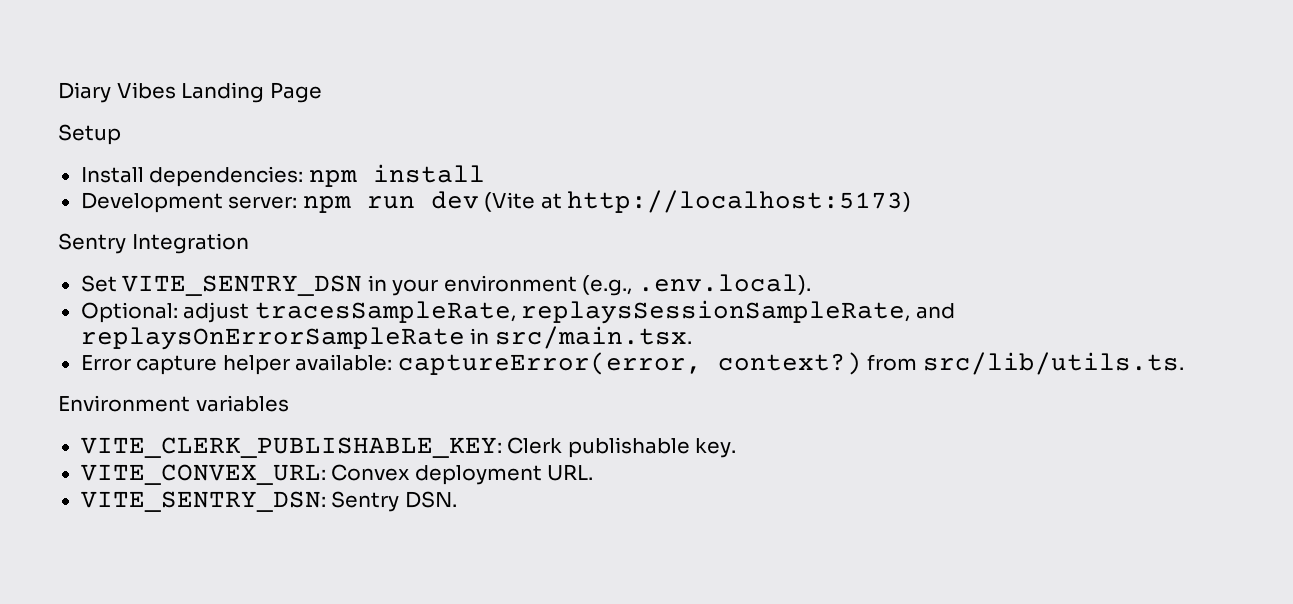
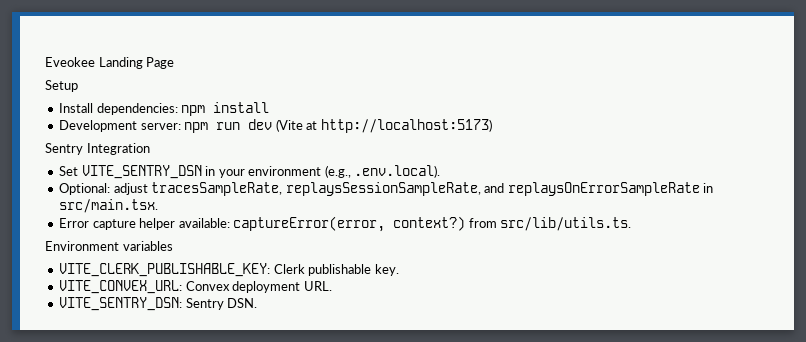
- Diary Vibes Landing Page
+ Eveokee Landing Page

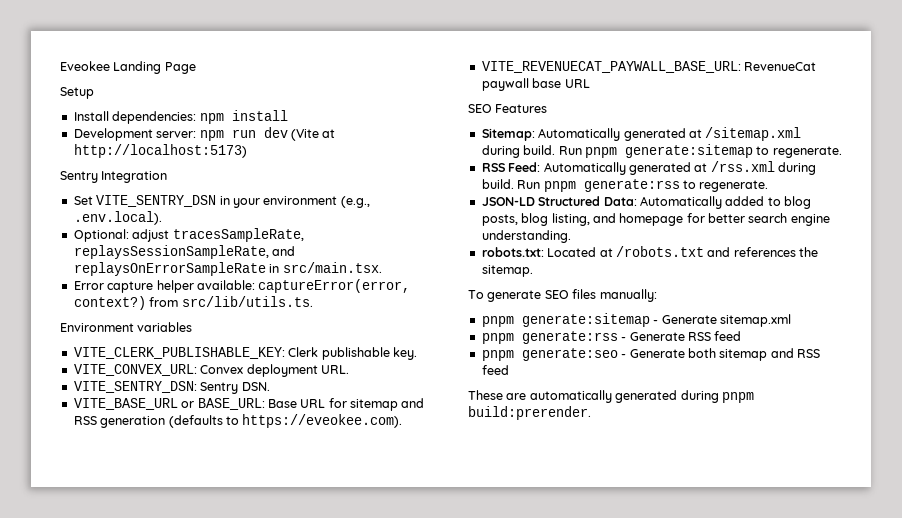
+ VITE_BASE_URL or BASE_URL: Base URL for sitemap and RSS generation (defaults to https://eveokee.com).
+ VITE_REVENUECAT_PAYWALL_BASE_URL: RevenueCat paywall base URL
+ SEO Features
+ Sitemap: Automatically generated at /sitemap.xml during build. Run pnpm generate:sitemap to regenerate.
+ RSS Feed: Automatically generated at /rss.xml during build. Run pnpm generate:rss to regenerate.
+ JSON-LD Structured Data: Automatically added to blog posts, blog listing, and homepage for better search engine understanding.
+ robots.txt: Located at /robots.txt and references the sitemap.
+ To generate SEO files manually:
+ pnpm generate:sitemap - Generate sitemap.xml
+ pnpm generate:rss - Generate RSS feed
+ pnpm generate:seo - Generate both sitemap and RSS feed
+ These are automatically generated during pnpm build:prerender.

